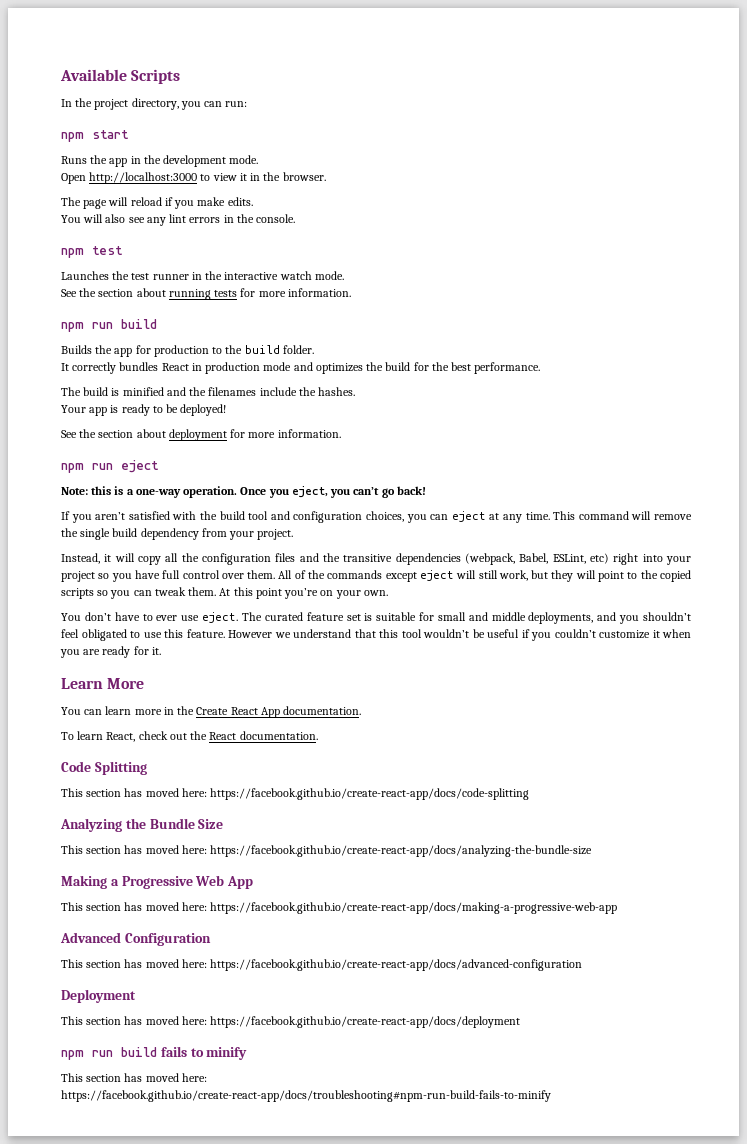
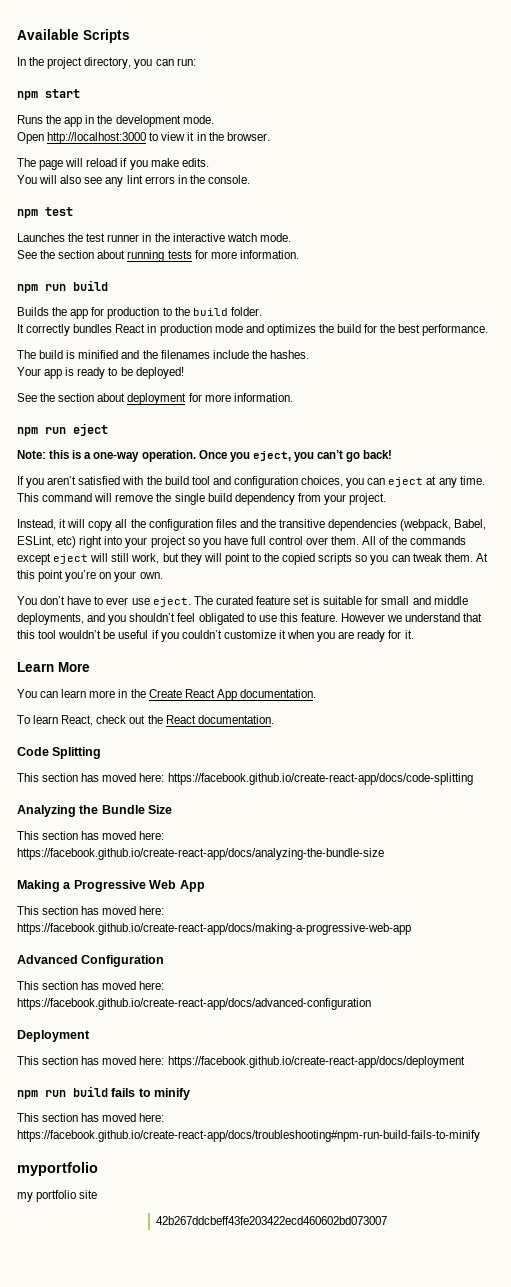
+ myportfolio
+ my portfolio site
+ 42b267ddcbeff43fe203422ecd460602bd073007

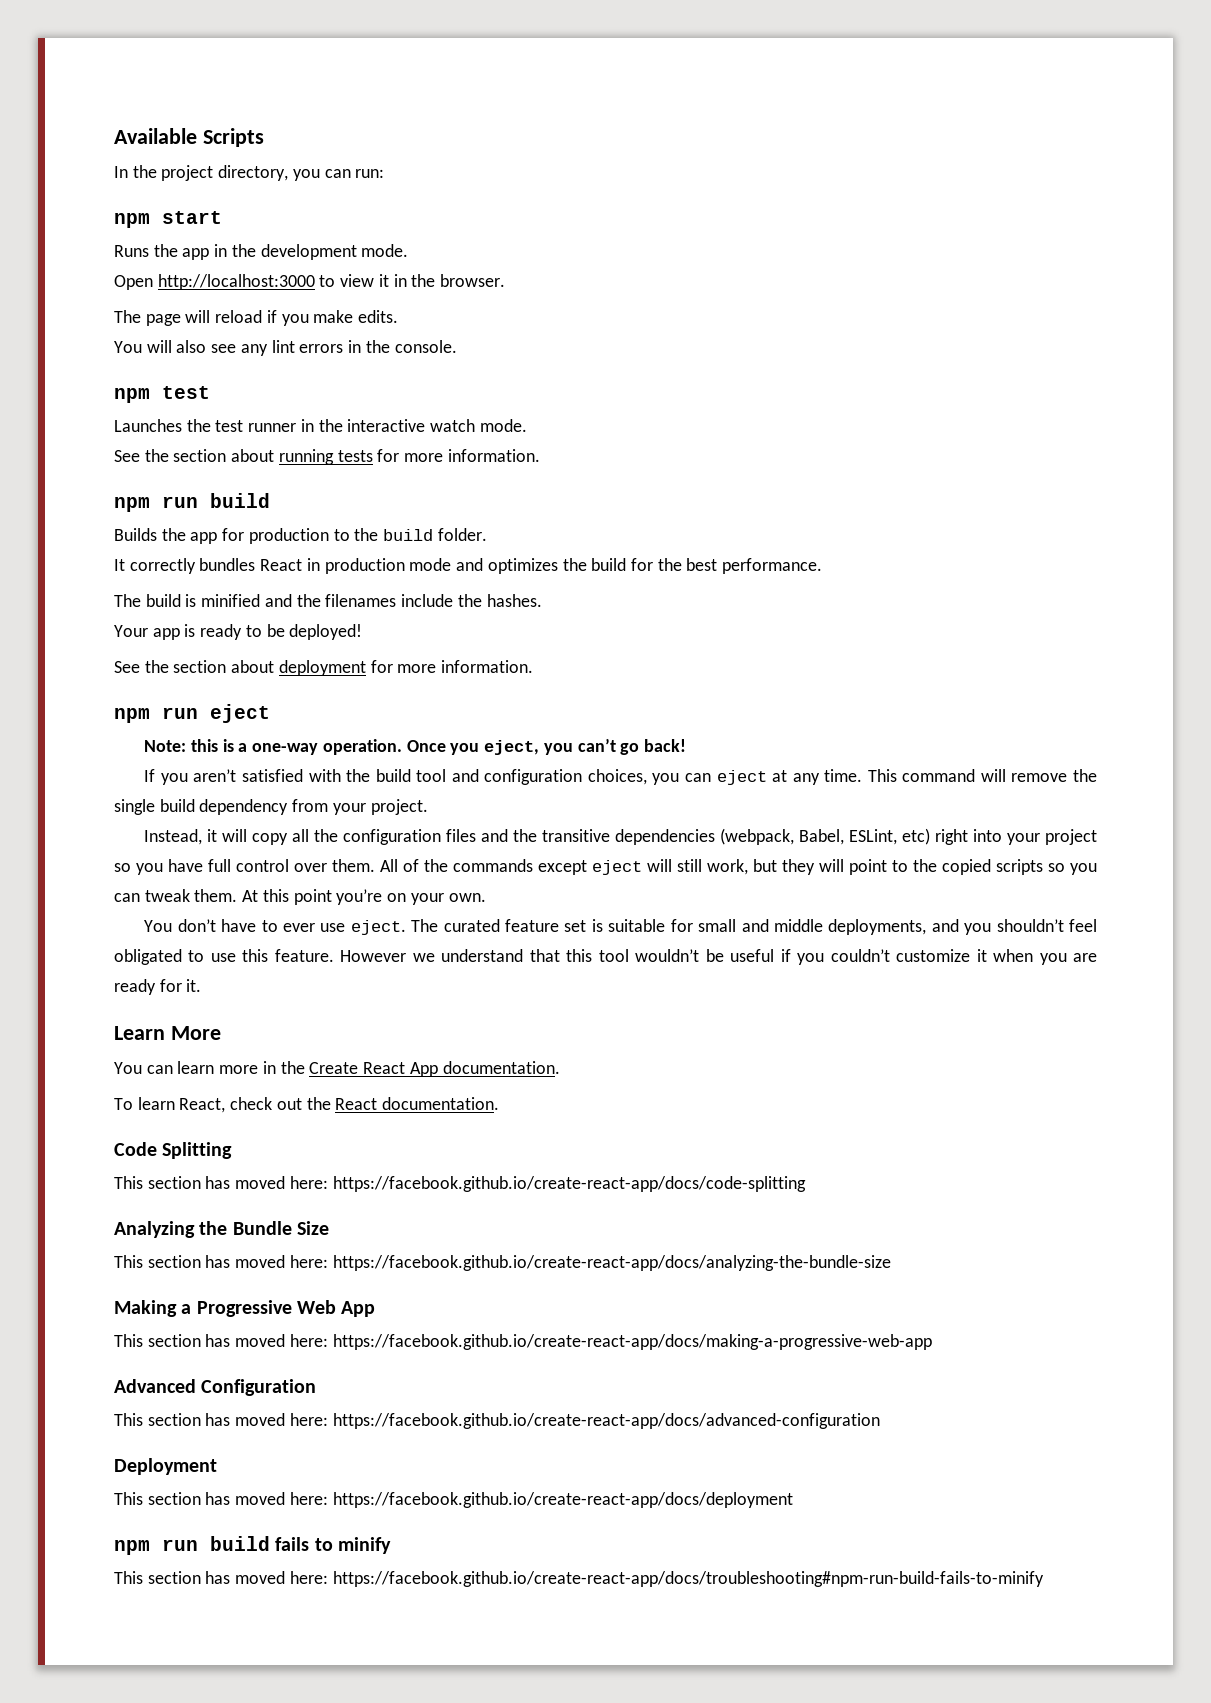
- myportfolio
- my portfolio site
- 42b267ddcbeff43fe203422ecd460602bd073007

